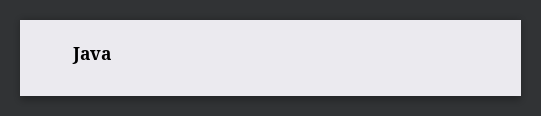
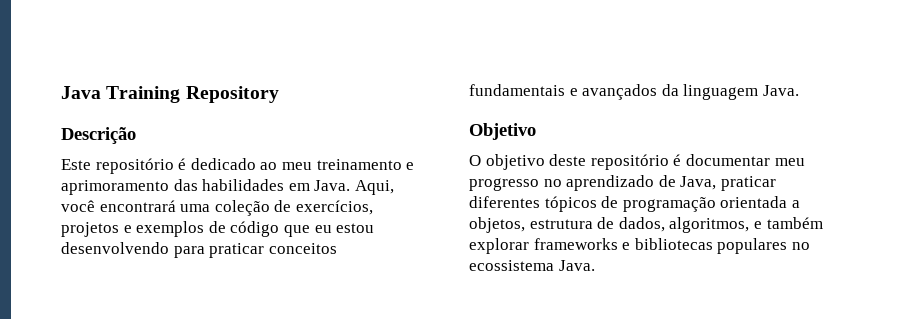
- Java
+ Java Training Repository
+ Descrição
+ Este repositório é dedicado ao meu treinamento e aprimoramento das habilidades em Java. Aqui, você encontrará uma coleção de exercícios, projetos e exemplos de código que eu estou desenvolvendo para praticar conceitos fundamentais e avançados da linguagem Java.
+ Objetivo
+ O objetivo deste repositório é documentar meu progresso no aprendizado de Java, praticar diferentes tópicos de programação orientada a objetos, estrutura de dados, algoritmos, e também explorar frameworks e bibliotecas populares no ecossistema Java.

